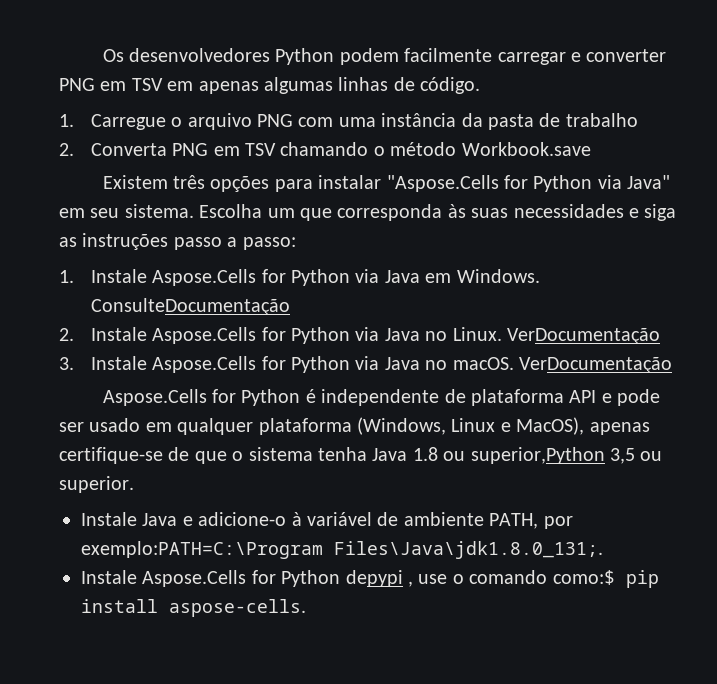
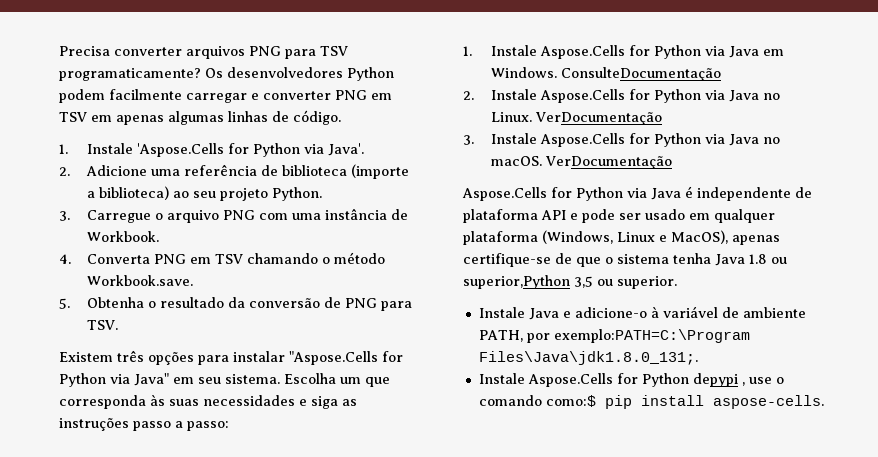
+ Precisa converter arquivos PNG para TSV programaticamente?
- 1. Carregue o arquivo PNG com uma instância da pasta de trabalho
- 2. Converta PNG em TSV chamando o método Workbook.save
+ 1. Instale 'Aspose.Cells for Python via Java'.
+ 2. Adicione uma referência de biblioteca (importe a biblioteca) ao seu projeto Python.
+ 3. Carregue o arquivo PNG com uma instância de Workbook.
+ 4. Converta PNG em TSV chamando o método Workbook.save.
+ 5. Obtenha o resultado da conversão de PNG para TSV.
- Aspose.Cells for Python é independente de plataforma API e pode ser usado em qualquer plataforma (Windows, Linux e MacOS), apenas certifique-se de que o sistema tenha Java 1.8 ou superior,Python 3,5 ou superior.
+ Aspose.Cells for Python via Java é independente de plataforma API e pode ser usado em qualquer plataforma (Windows, Linux e MacOS), apenas certifique-se de que o sistema tenha Java 1.8 ou superior,Python 3,5 ou superior.

